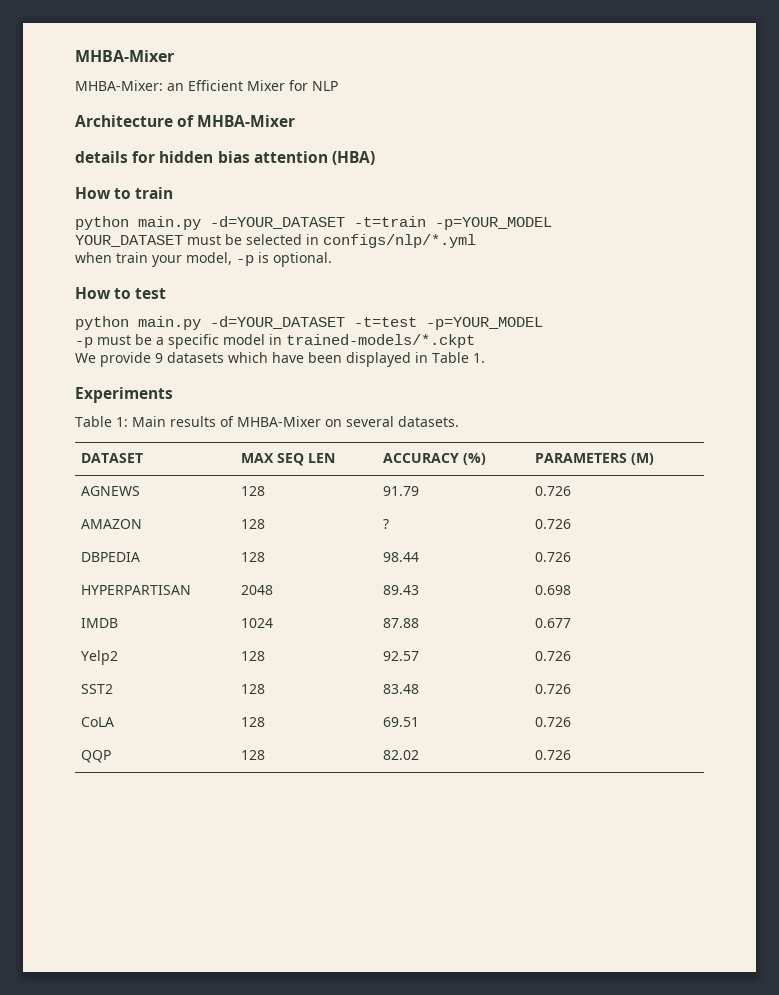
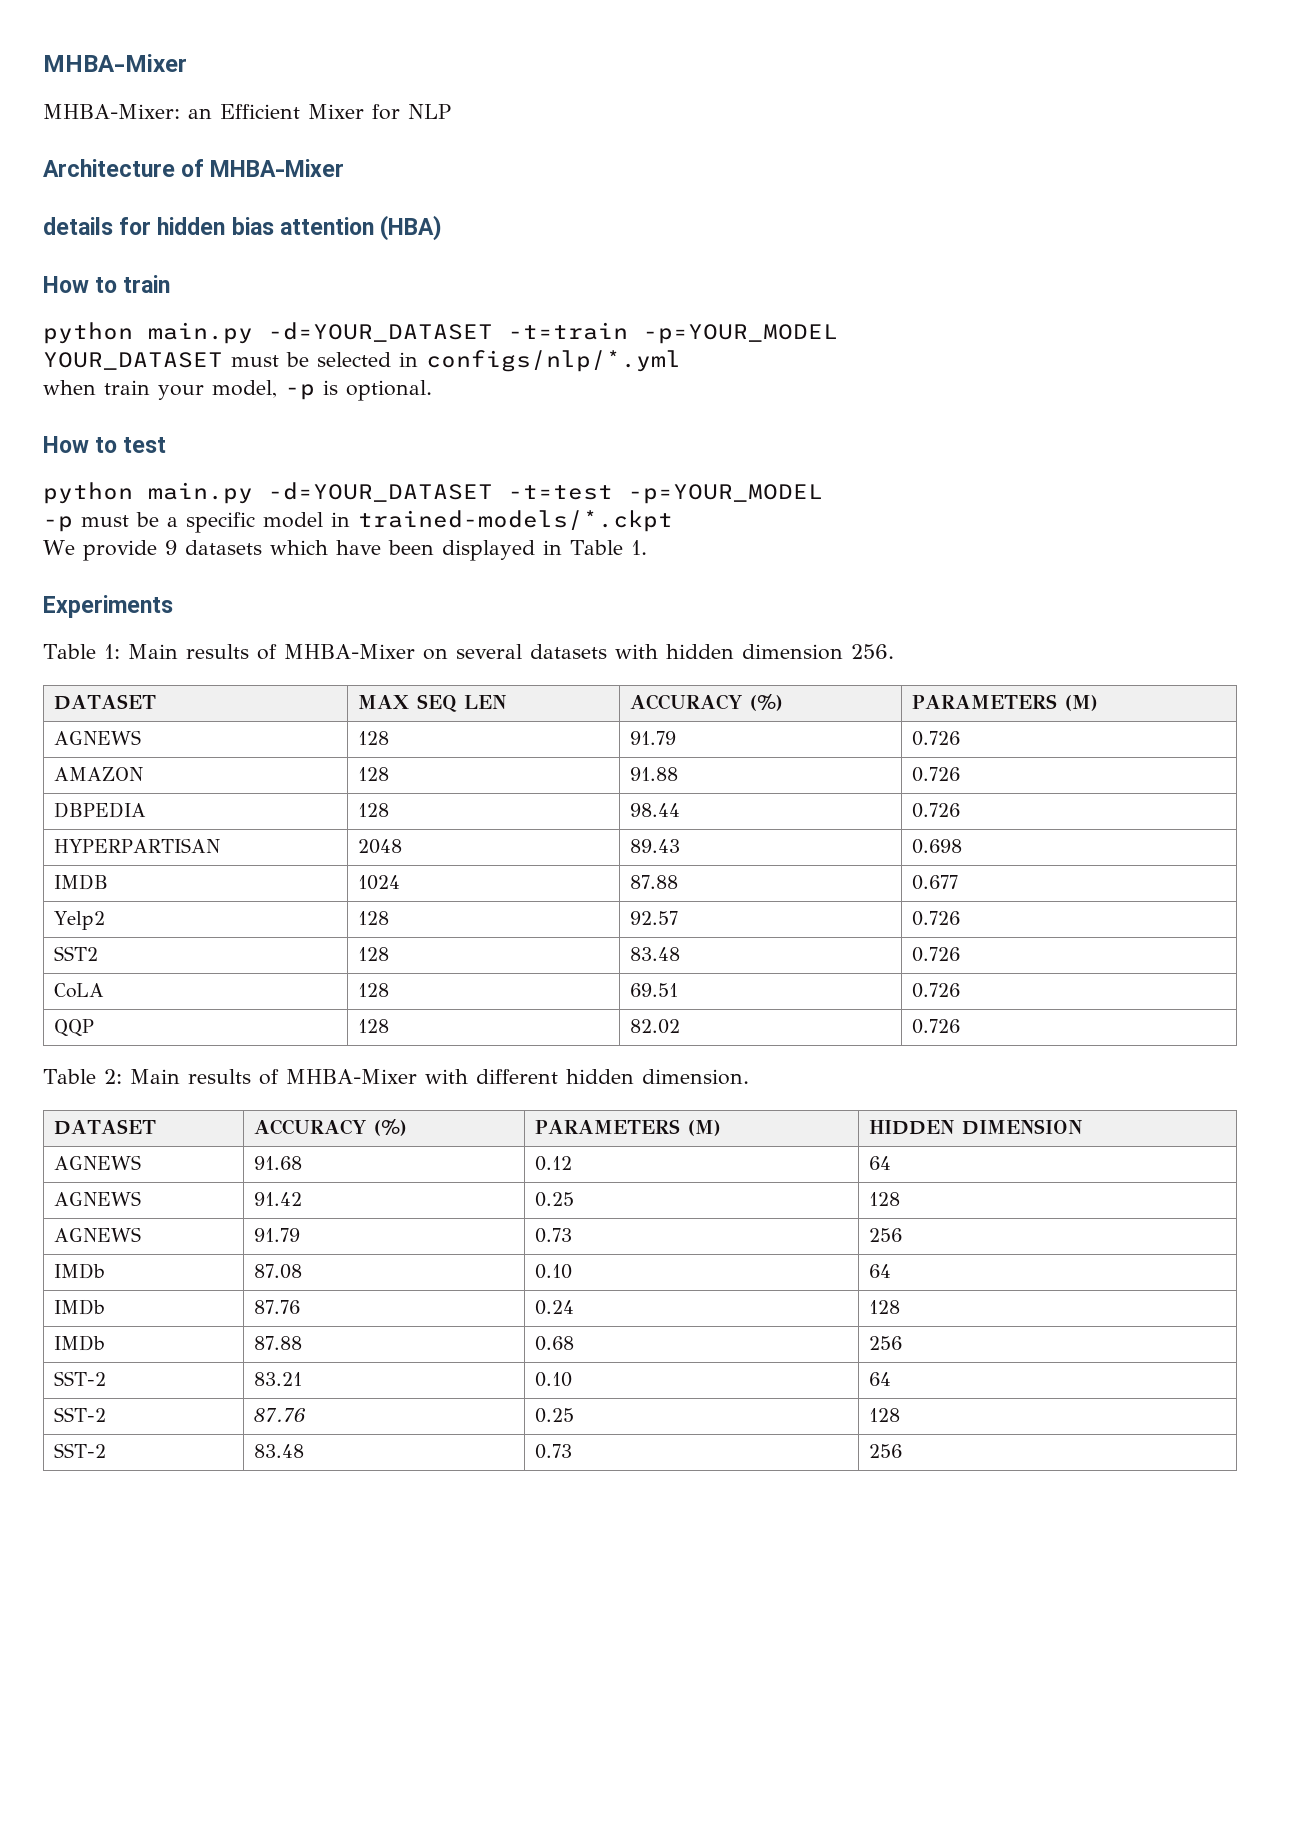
- Table 1: Main results of MHBA-Mixer on several datasets.
+ Table 1: Main results of MHBA-Mixer on several datasets with hidden dimension 256.
- AMAZON | 128 | ? | 0.726
+ AMAZON | 128 | 91.88 | 0.726
+ Table 2: Main results of MHBA-Mixer with different hidden dimension.
+ DATASET | ACCURACY (%) | PARAMETERS (M) | HIDDEN DIMENSION
+ AGNEWS | 91.68 | 0.12 | 64
+ AGNEWS | 91.42 | 0.25 | 128
+ AGNEWS | 91.79 | 0.73 | 256
+ IMDb | 87.08 | 0.10 | 64
+ IMDb | 87.76 | 0.24 | 128
+ IMDb | 87.88 | 0.68 | 256
+ SST-2 | 83.21 | 0.10 | 64
+ SST-2 | 87.76 | 0.25 | 128
+ SST-2 | 83.48 | 0.73 | 256

